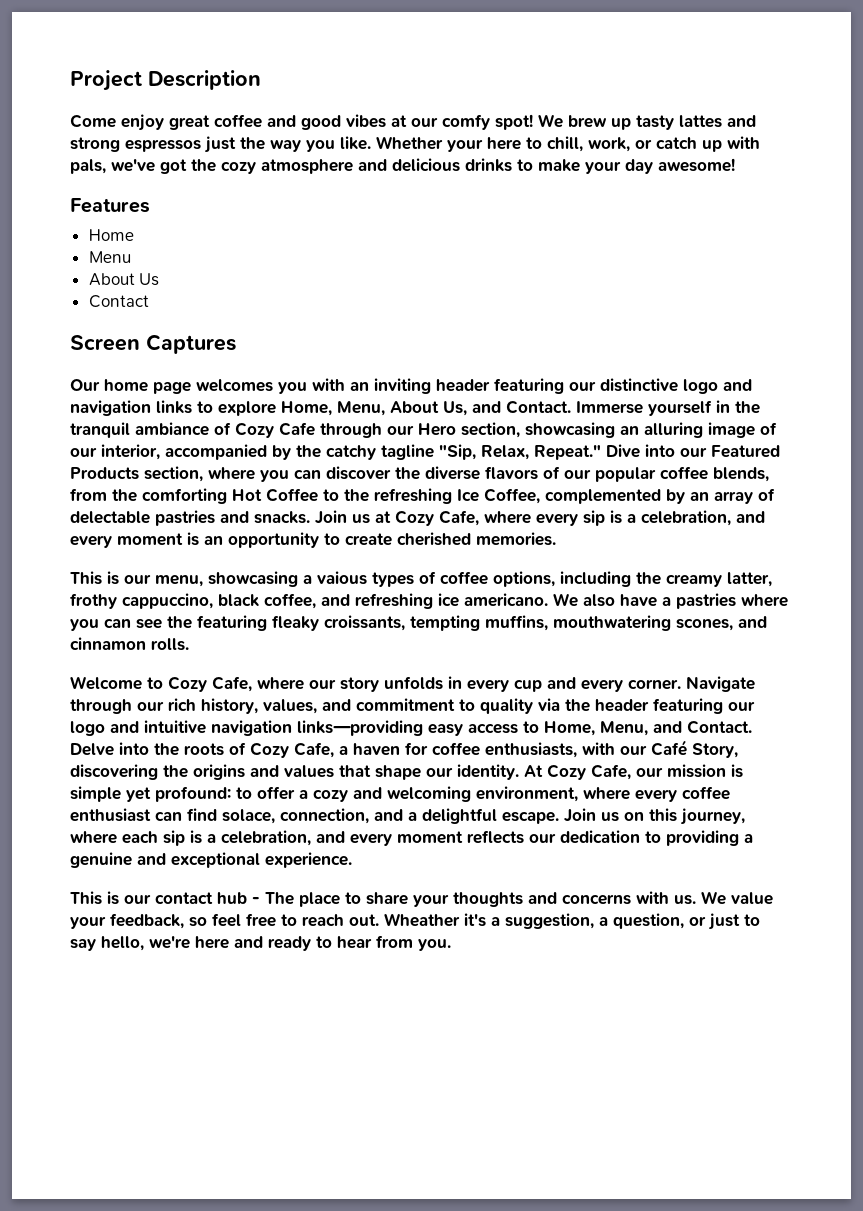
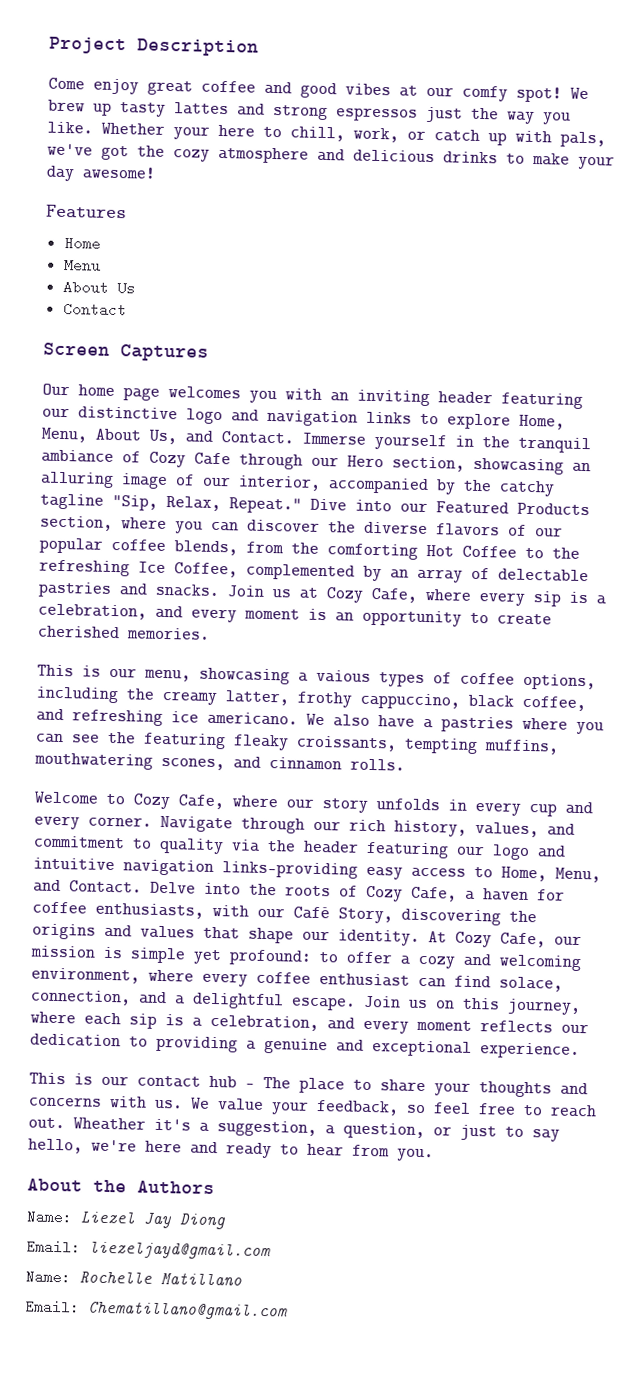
+ About the Authors
+ Name: Liezel Jay Diong
+ Email: liezeljayd@gmail.com
+ Name: Rochelle Matillano
+ Email: Chematillano@gmail.com

